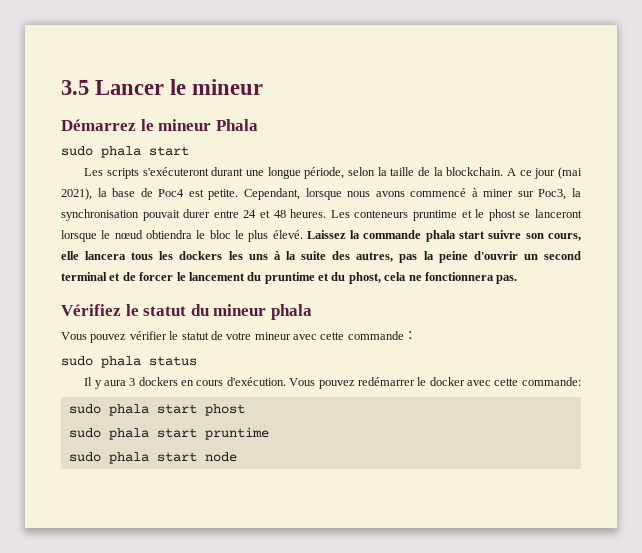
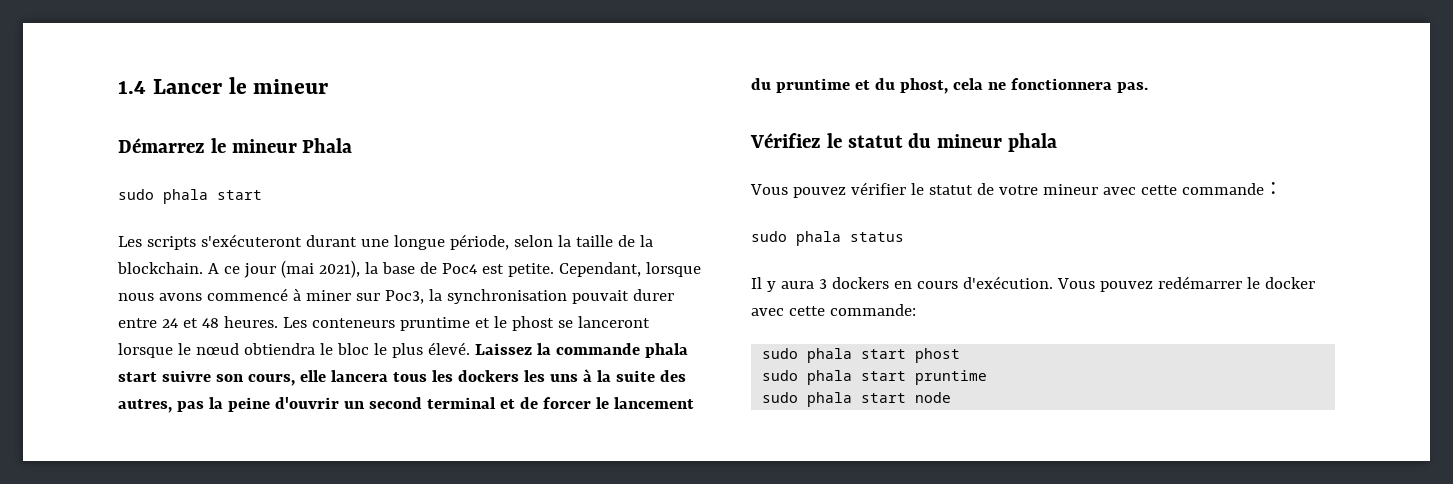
- 3.5 Lancer le mineur
+ 1.4 Lancer le mineur

